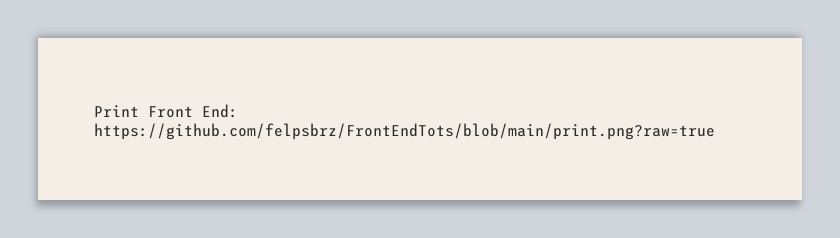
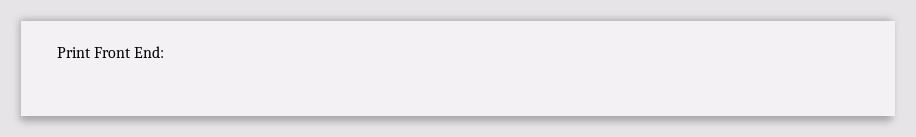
- Print Front End: https://github.com/felpsbrz/FrontEndTots/blob/main/print.png?raw=true
+ Print Front End:

